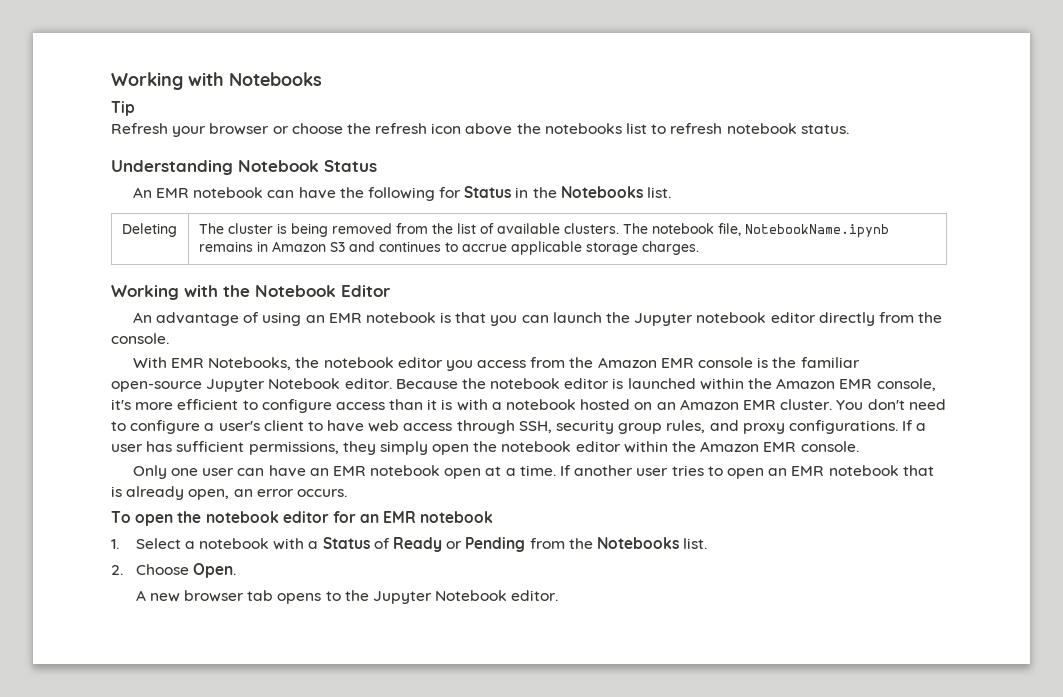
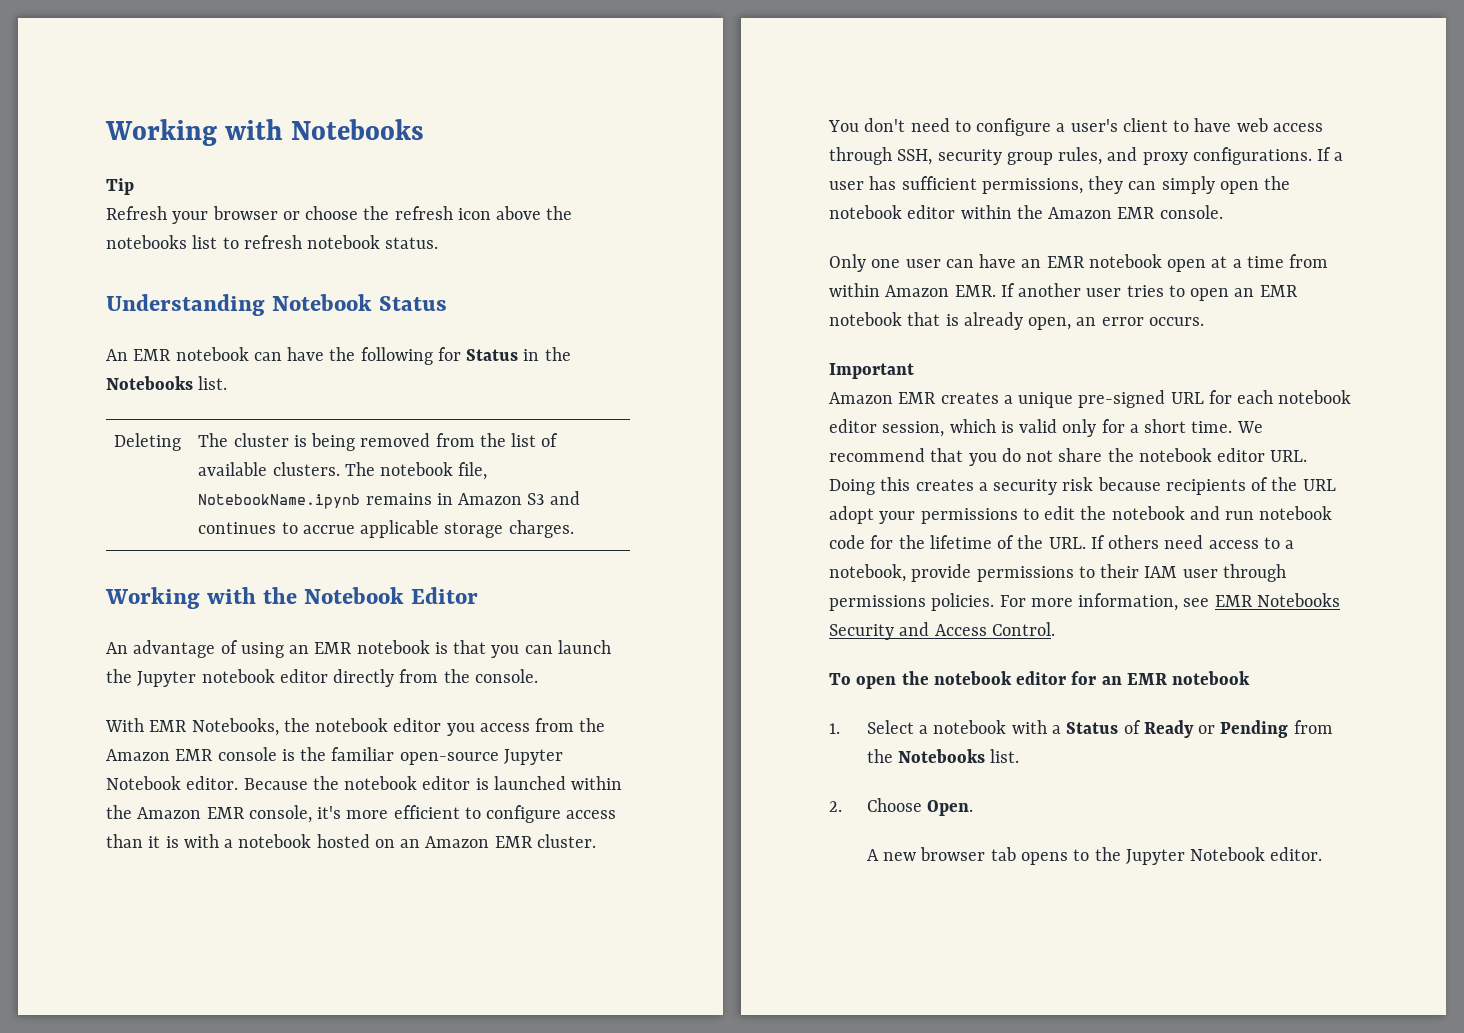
- If a user has sufficient permissions, they simply open the notebook editor within the Amazon EMR console.
+ If a user has sufficient permissions, they can simply open the notebook editor within the Amazon EMR console.
- Only one user can have an EMR notebook open at a time. If another user tries to open an EMR notebook that is already open, an error occurs.
+ Only one user can have an EMR notebook open at a time from within Amazon EMR. If another user tries to open an EMR notebook that is already open, an error occurs.
+ Important
+ Amazon EMR creates a unique pre-signed URL for each notebook editor session, which is valid only for a short time. We recommend that you do not share the notebook editor URL. Doing this creates a security risk because recipients of the URL adopt your permissions to edit the notebook and run notebook code for the lifetime of the URL. If others need access to a notebook, provide permissions to their IAM user through permissions policies. For more information, see EMR Notebooks Security and Access Control.

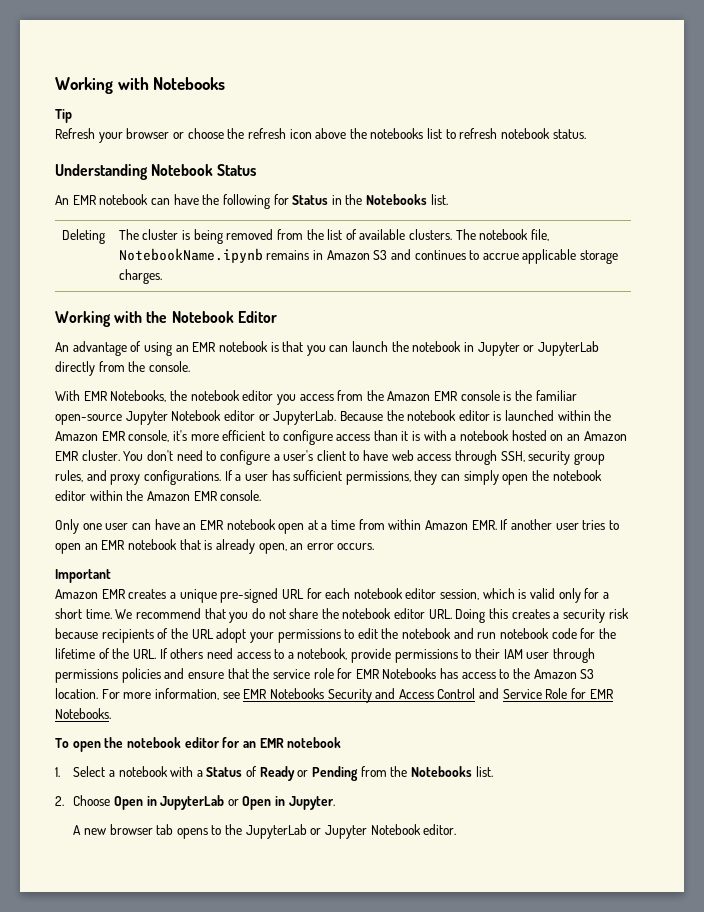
- An advantage of using an EMR notebook is that you can launch the Jupyter notebook editor directly from the console.
+ An advantage of using an EMR notebook is that you can launch the notebook in Jupyter or JupyterLab directly from the console.
- With EMR Notebooks, the notebook editor you access from the Amazon EMR console is the familiar open-source Jupyter Notebook editor.
+ With EMR Notebooks, the notebook editor you access from the Amazon EMR console is the familiar open-source Jupyter Notebook editor or JupyterLab.
- We recommend that you do not share the notebook editor URL. Doing this creates a security risk because recipients of the URL adopt your permissions to edit the notebook and run notebook code for the lifetime of the URL. If others need access to a notebook, provide permissions to their IAM user through permissions policies.
+ We recommend that you do not share the notebook editor URL. Doing this creates a security risk because recipients of the URL adopt your permissions to edit the notebook and run notebook code for the lifetime of the URL. If others need access to a notebook, provide permissions to their IAM user through permissions policies and ensure that the service role for EMR Notebooks has access to the Amazon S3 location.
- For more information, see EMR Notebooks Security and Access Control.
+ For more information, see EMR Notebooks Security and Access Control and Service Role for EMR Notebooks.
- 2. Choose Open.
+ 2. Choose Open in JupyterLab or Open in Jupyter.
- A new browser tab opens to the Jupyter Notebook editor.
+ A new browser tab opens to the JupyterLab or Jupyter Notebook editor.

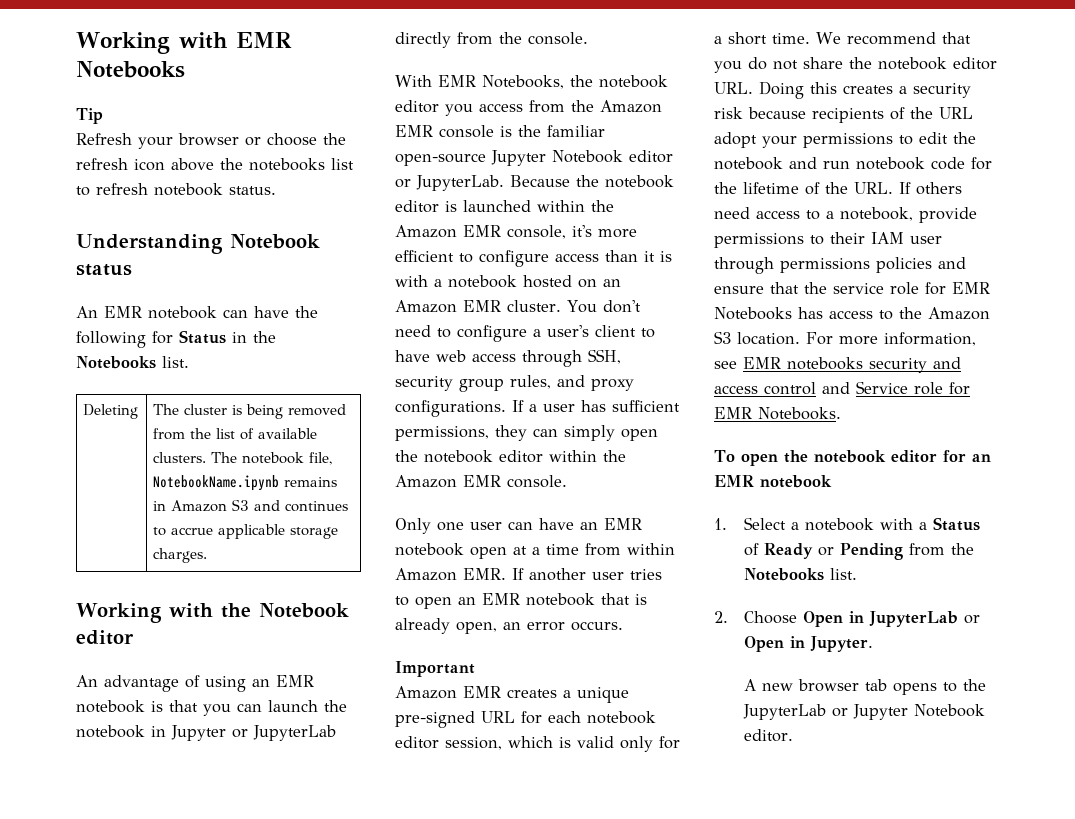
- Working with Notebooks
+ Working with EMR Notebooks
- Understanding Notebook Status
+ Understanding Notebook status
- Working with the Notebook Editor
+ Working with the Notebook editor
- For more information, see EMR Notebooks Security and Access Control and Service Role for EMR Notebooks.
+ For more information, see EMR notebooks security and access control and Service role for EMR Notebooks.

